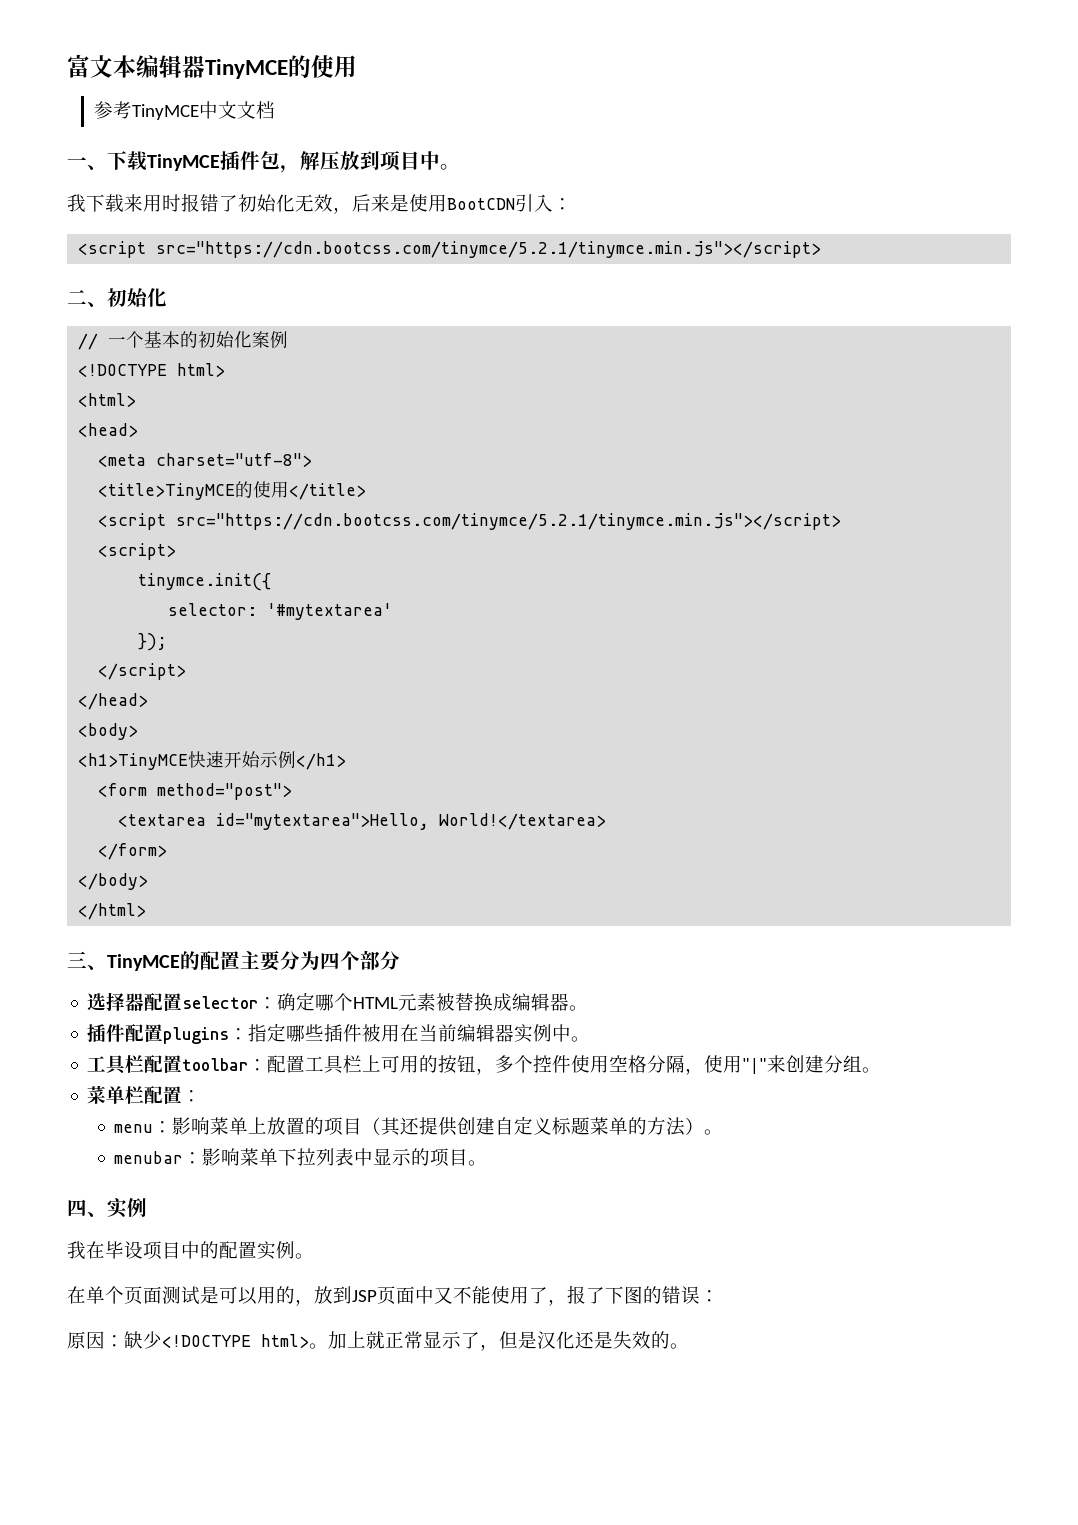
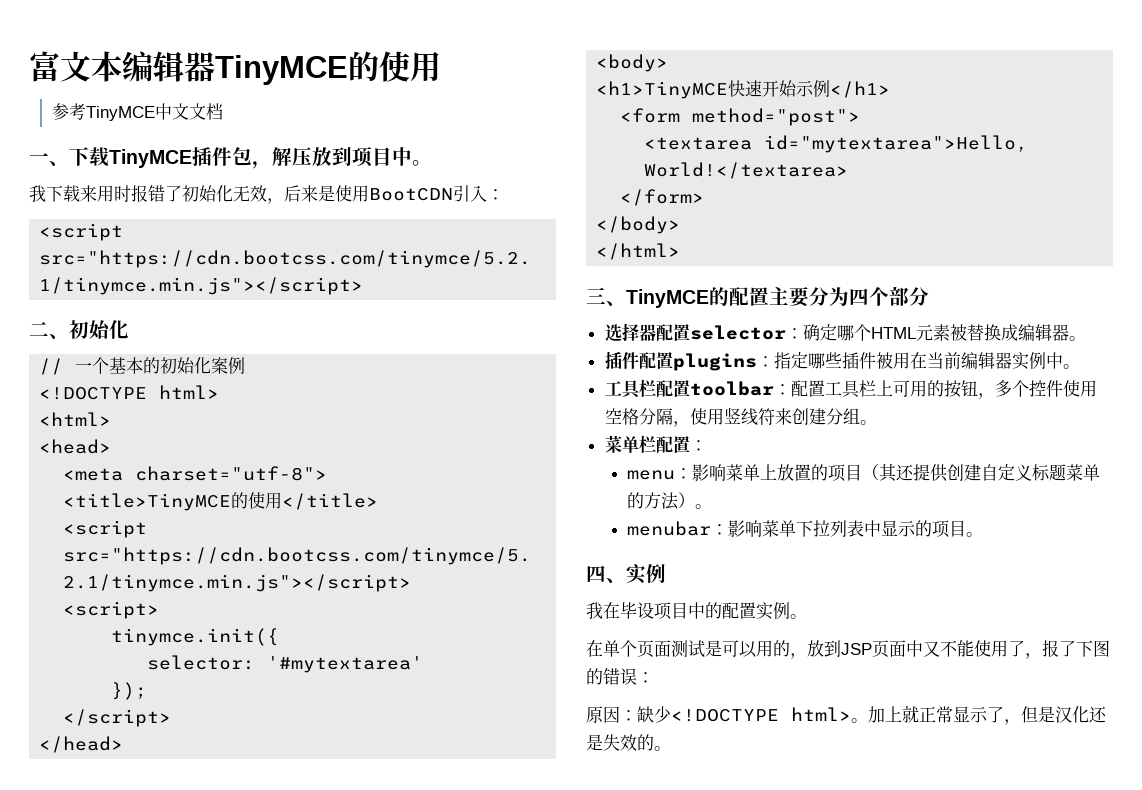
- 工具栏配置toolbar：配置工具栏上可用的按钮，多个控件使用空格分隔，使用"|"来创建分组。
+ 工具栏配置toolbar：配置工具栏上可用的按钮，多个控件使用空格分隔，使用竖线符来创建分组。

